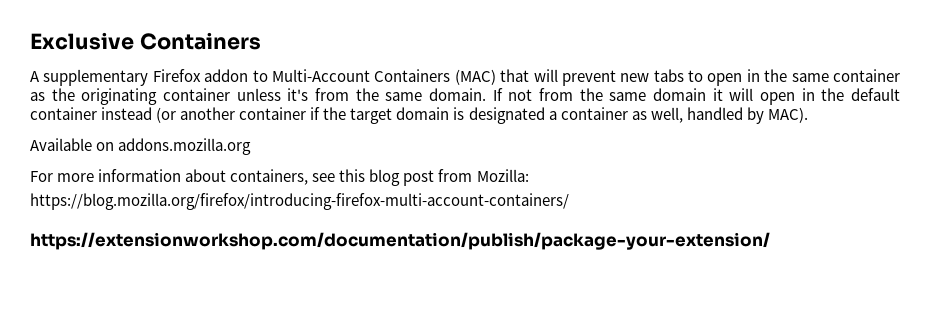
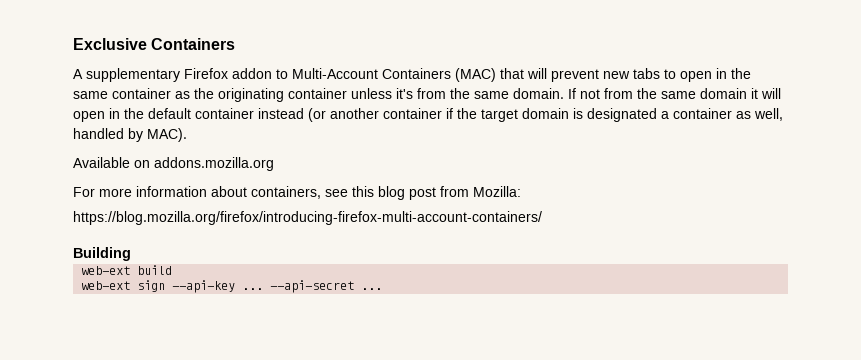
- https://extensionworkshop.com/documentation/publish/package-your-extension/
+ Building
+ web-ext build
+ web-ext sign --api-key ... --api-secret ...

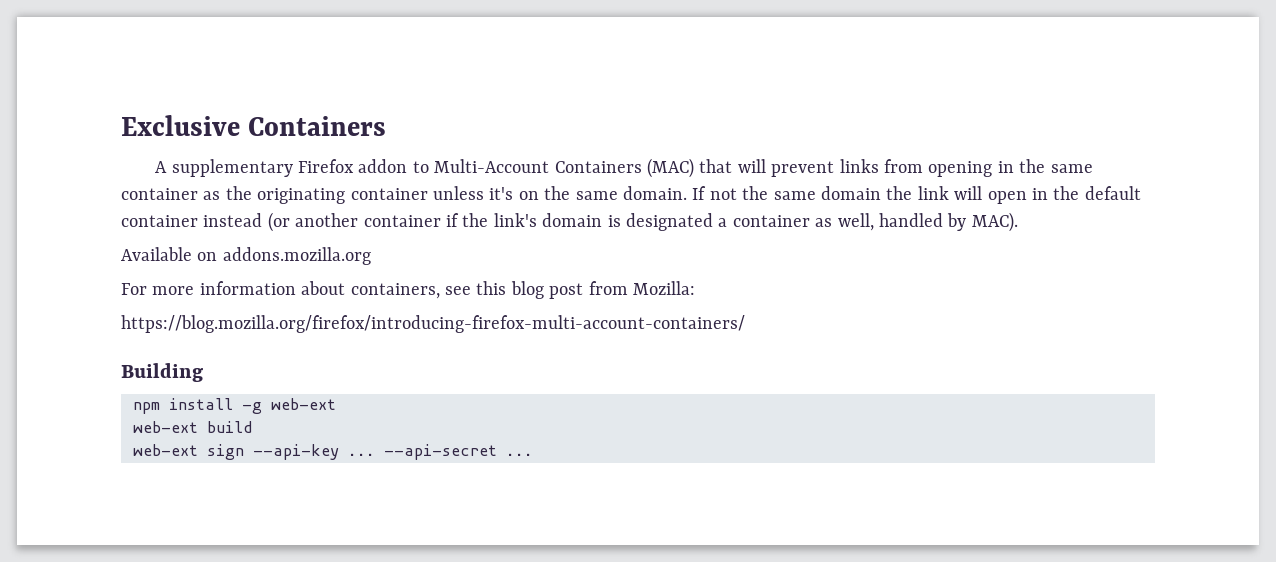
- A supplementary Firefox addon to Multi-Account Containers (MAC) that will prevent new tabs to open in the same container as the originating container unless it's from the same domain.
+ A supplementary Firefox addon to Multi-Account Containers (MAC) that will prevent links from opening in the same container as the originating container unless it's on the same domain.
- If not from the same domain it will open in the default container instead (or another container if the target domain is designated a container as well, handled by MAC).
+ If not the same domain the link will open in the default container instead (or another container if the link's domain is designated a container as well, handled by MAC).
+ npm install -g web-ext

